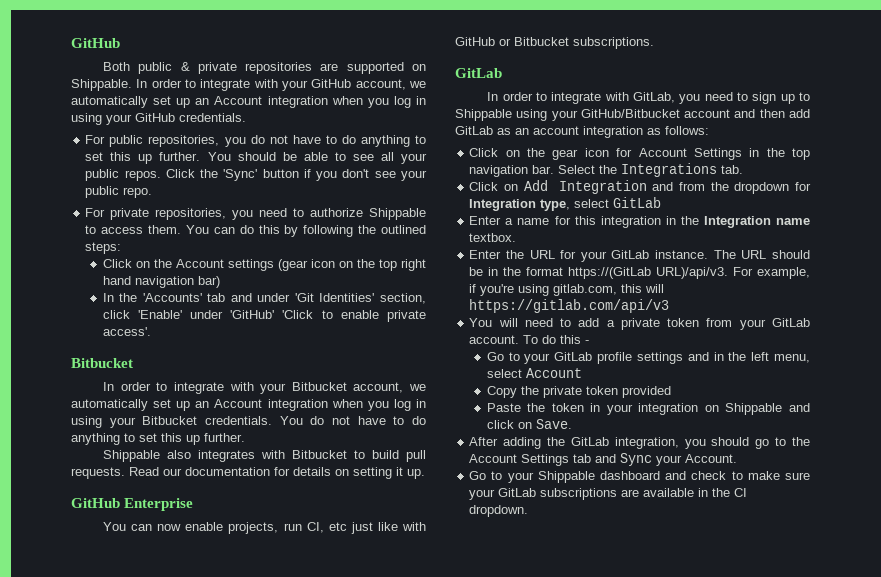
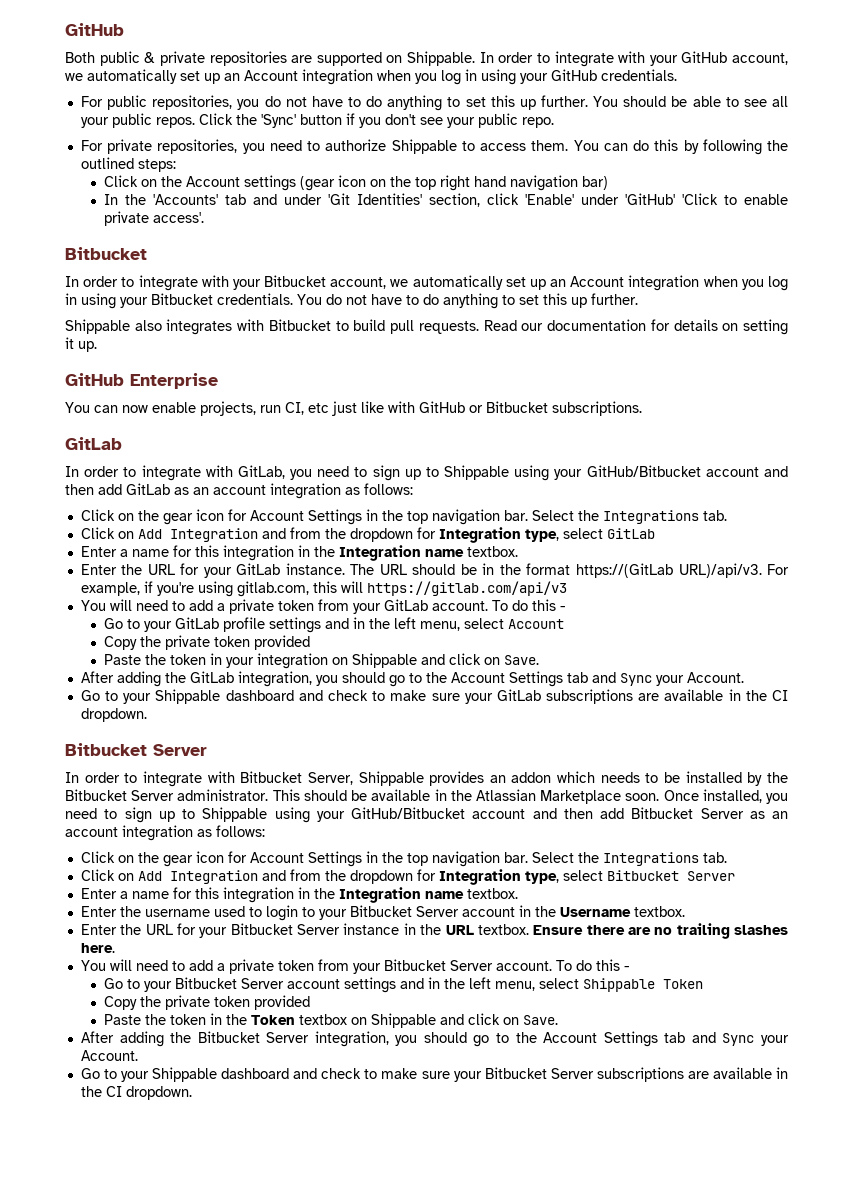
  Go to your Shippable dashboard and check to make sure your GitLab subscriptions are available in the CI dropdown.
+ Bitbucket Server
+ In order to integrate with Bitbucket Server, Shippable provides an addon which needs to be installed by the Bitbucket Server administrator. This should be available in the Atlassian Marketplace soon. Once installed, you need to sign up to Shippable using your GitHub/Bitbucket account and then add Bitbucket Server as an account integration as follows:
+ Click on the gear icon for Account Settings in the top navigation bar. Select the Integrations tab.
+ Click on Add Integration and from the dropdown for Integration type, select Bitbucket Server
+ Enter a name for this integration in the Integration name textbox.
+ Enter the username used to login to your Bitbucket Server account in the Username textbox.
+ Enter the URL for your Bitbucket Server instance in the URL textbox. Ensure there are no trailing slashes here.
+ You will need to add a private token from your Bitbucket Server account. To do this -
+ Go to your Bitbucket Server account settings and in the left menu, select Shippable Token
+ Copy the private token provided
+ Paste the token in the Token textbox on Shippable and click on Save.
+ After adding the Bitbucket Server integration, you should go to the Account Settings tab and Sync your Account.
+ Go to your Shippable dashboard and check to make sure your Bitbucket Server subscriptions are available in the CI dropdown.

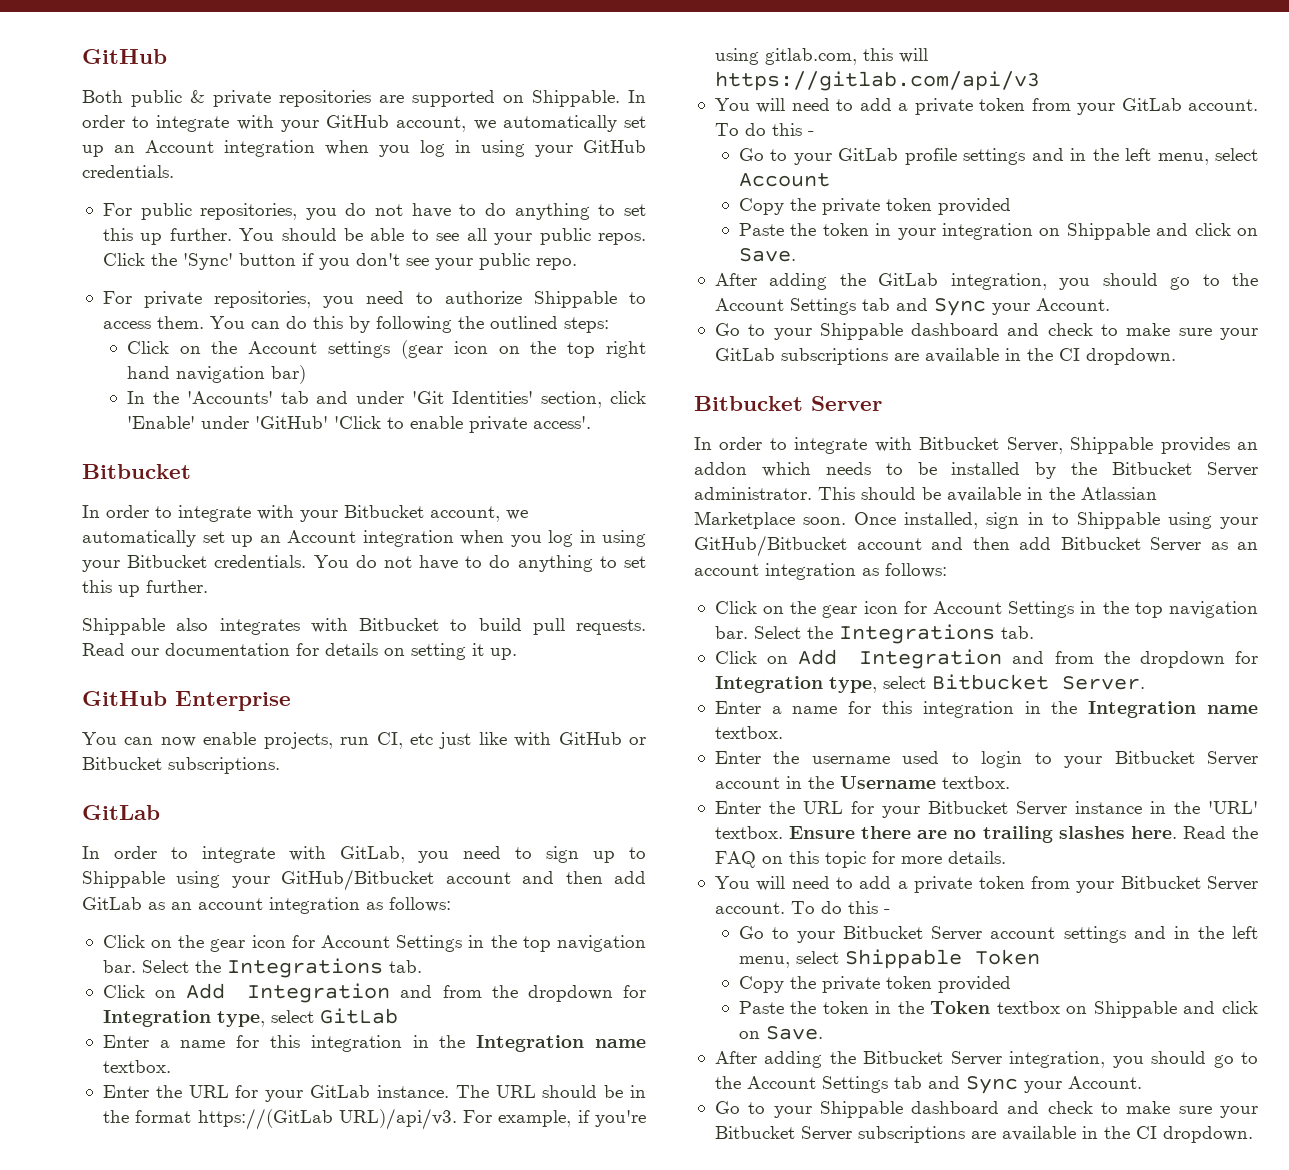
- Once installed, you need to sign up to Shippable using your GitHub/Bitbucket account and then add Bitbucket Server as an account integration as follows:
+ Once installed, sign in to Shippable using your GitHub/Bitbucket account and then add Bitbucket Server as an account integration as follows:
- Click on Add Integration and from the dropdown for Integration type, select Bitbucket Server
+ Click on Add Integration and from the dropdown for Integration type, select Bitbucket Server.
- Enter the URL for your Bitbucket Server instance in the URL textbox.
+ Enter the URL for your Bitbucket Server instance in the 'URL' textbox.
+ Read the FAQ on this topic for more details.

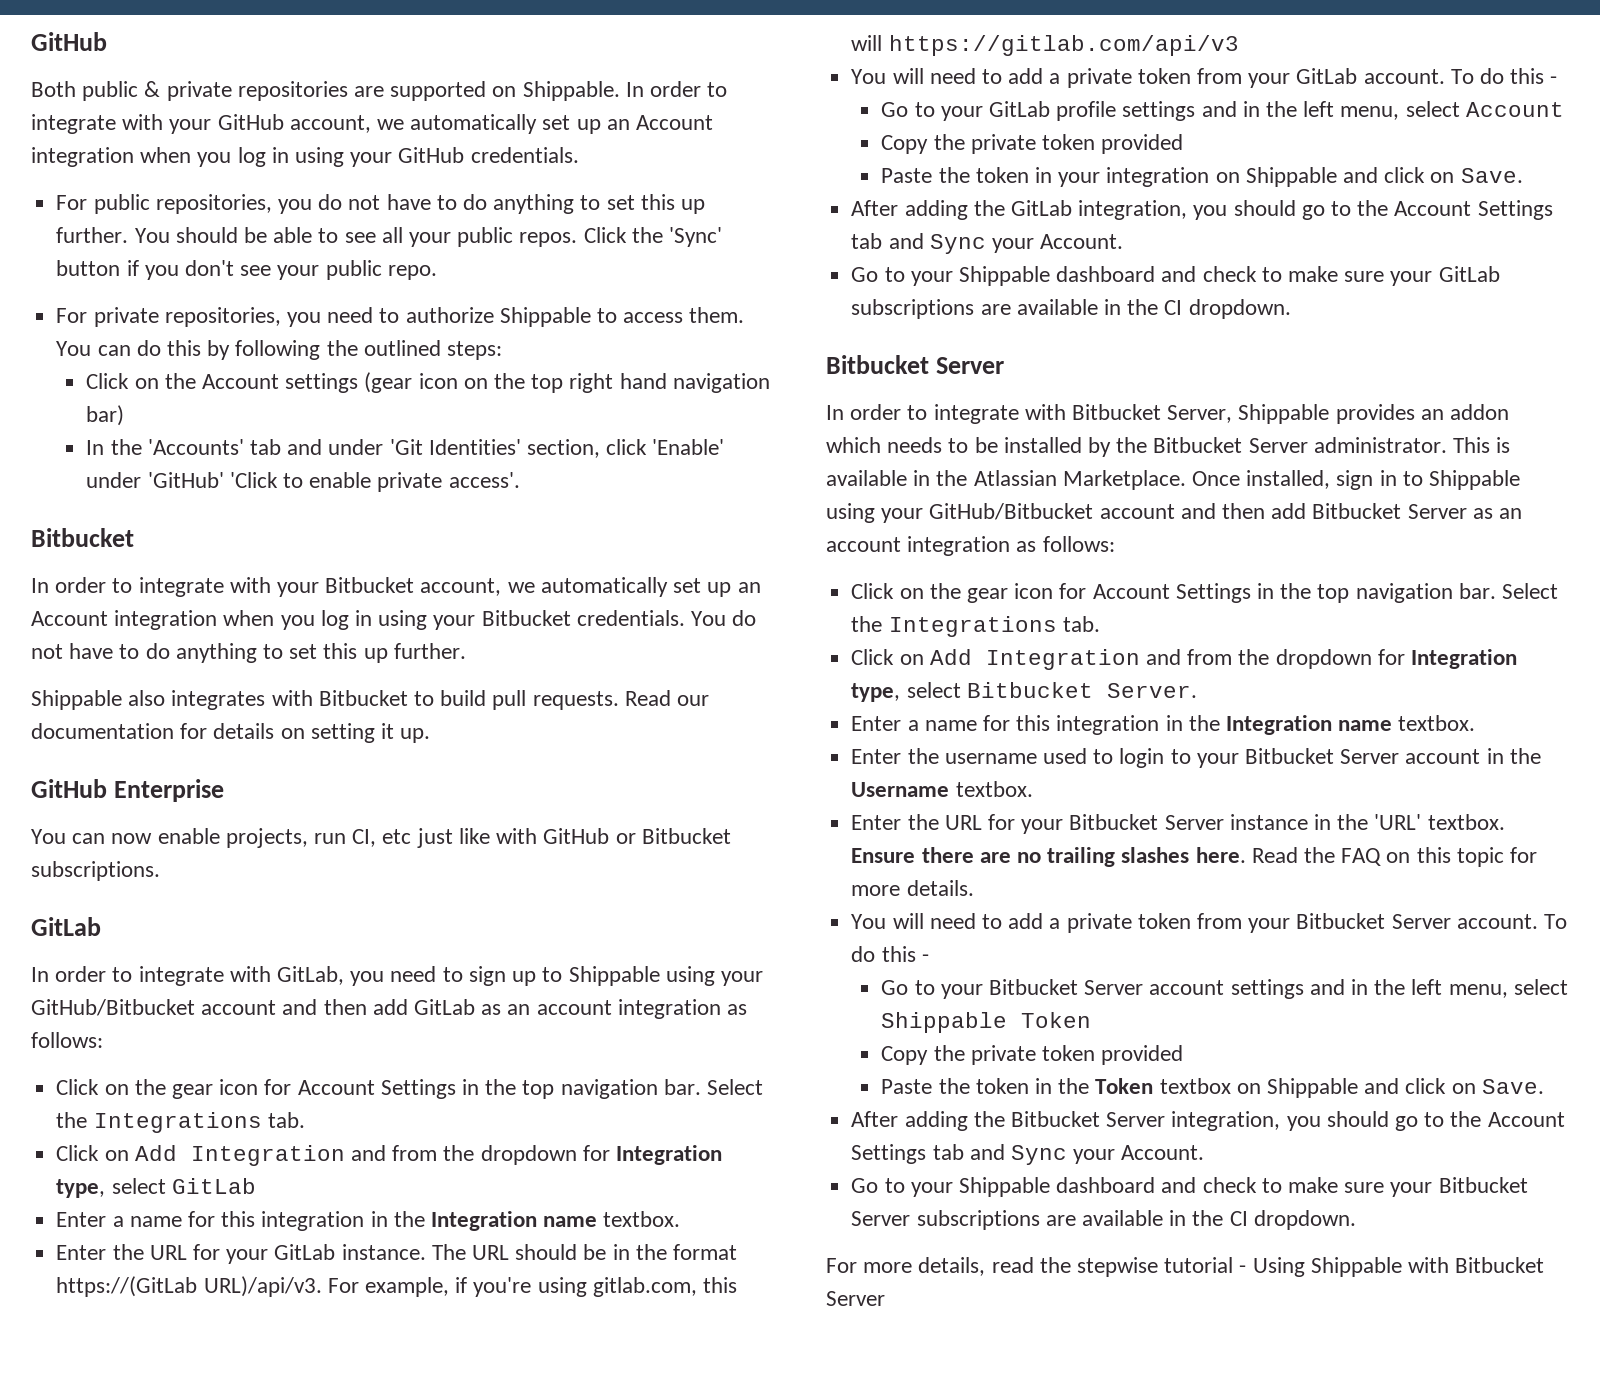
- This should be available in the Atlassian Marketplace soon.
+ This is available in the Atlassian Marketplace.
+ For more details, read the stepwise tutorial - Using Shippable with Bitbucket Server

